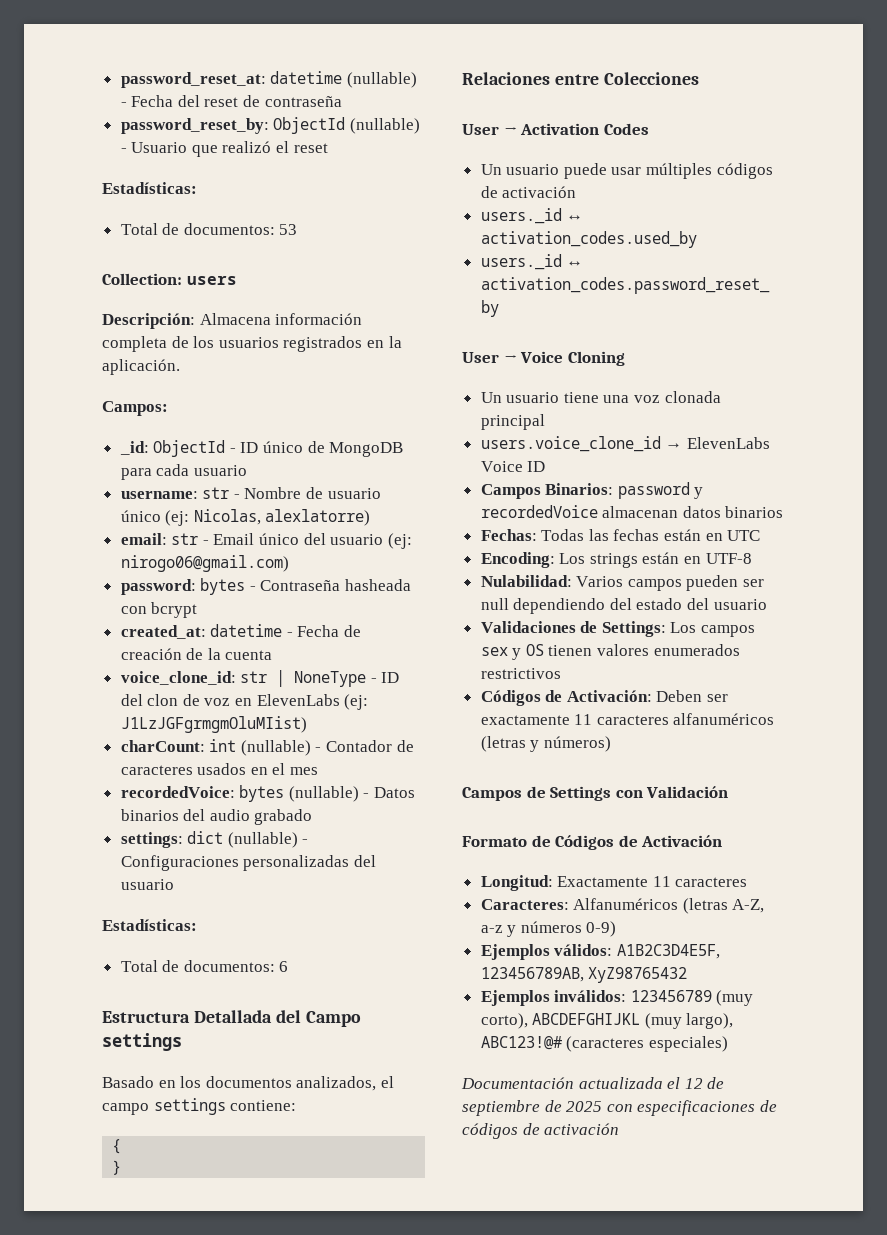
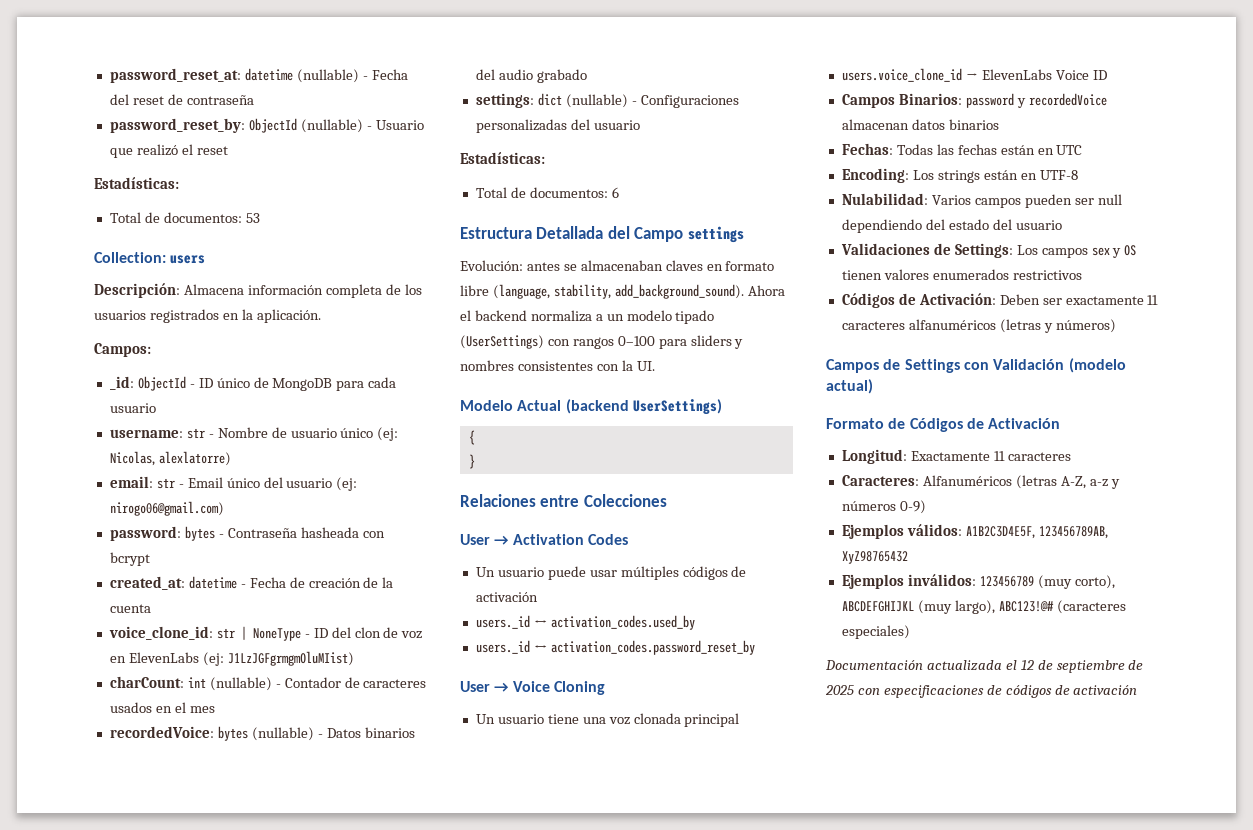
- Basado en los documentos analizados, el campo settings contiene:
+ Evolución: antes se almacenaban claves en formato libre (language, stability, add_background_sound). Ahora el backend normaliza a un modelo tipado (UserSettings) con rangos 0–100 para sliders y nombres consistentes con la UI.
+ Modelo Actual (backend UserSettings)
- Campos de Settings con Validación
+ Campos de Settings con Validación (modelo actual)

